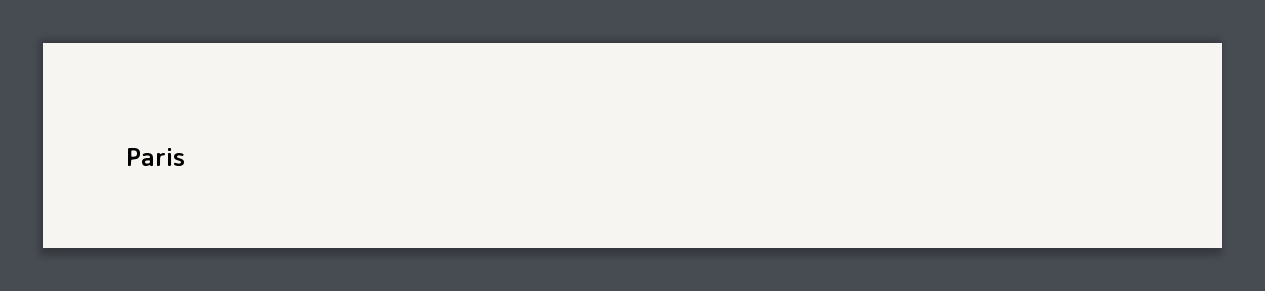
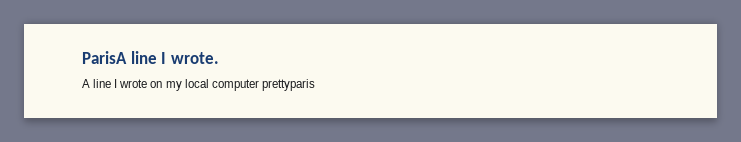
- Paris
+ ParisA line I wrote.
+ A line I wrote on my local computer prettyparis

